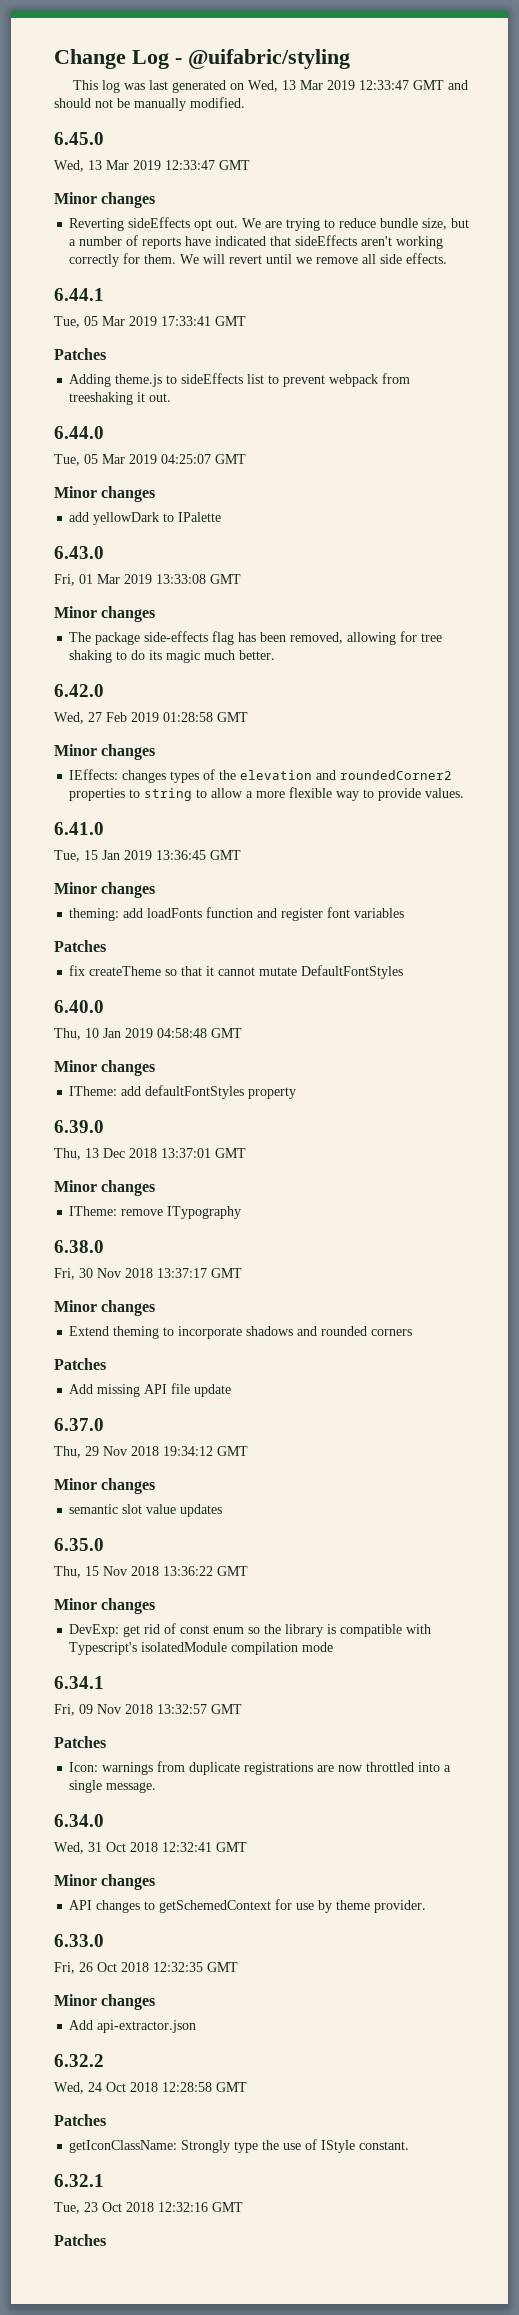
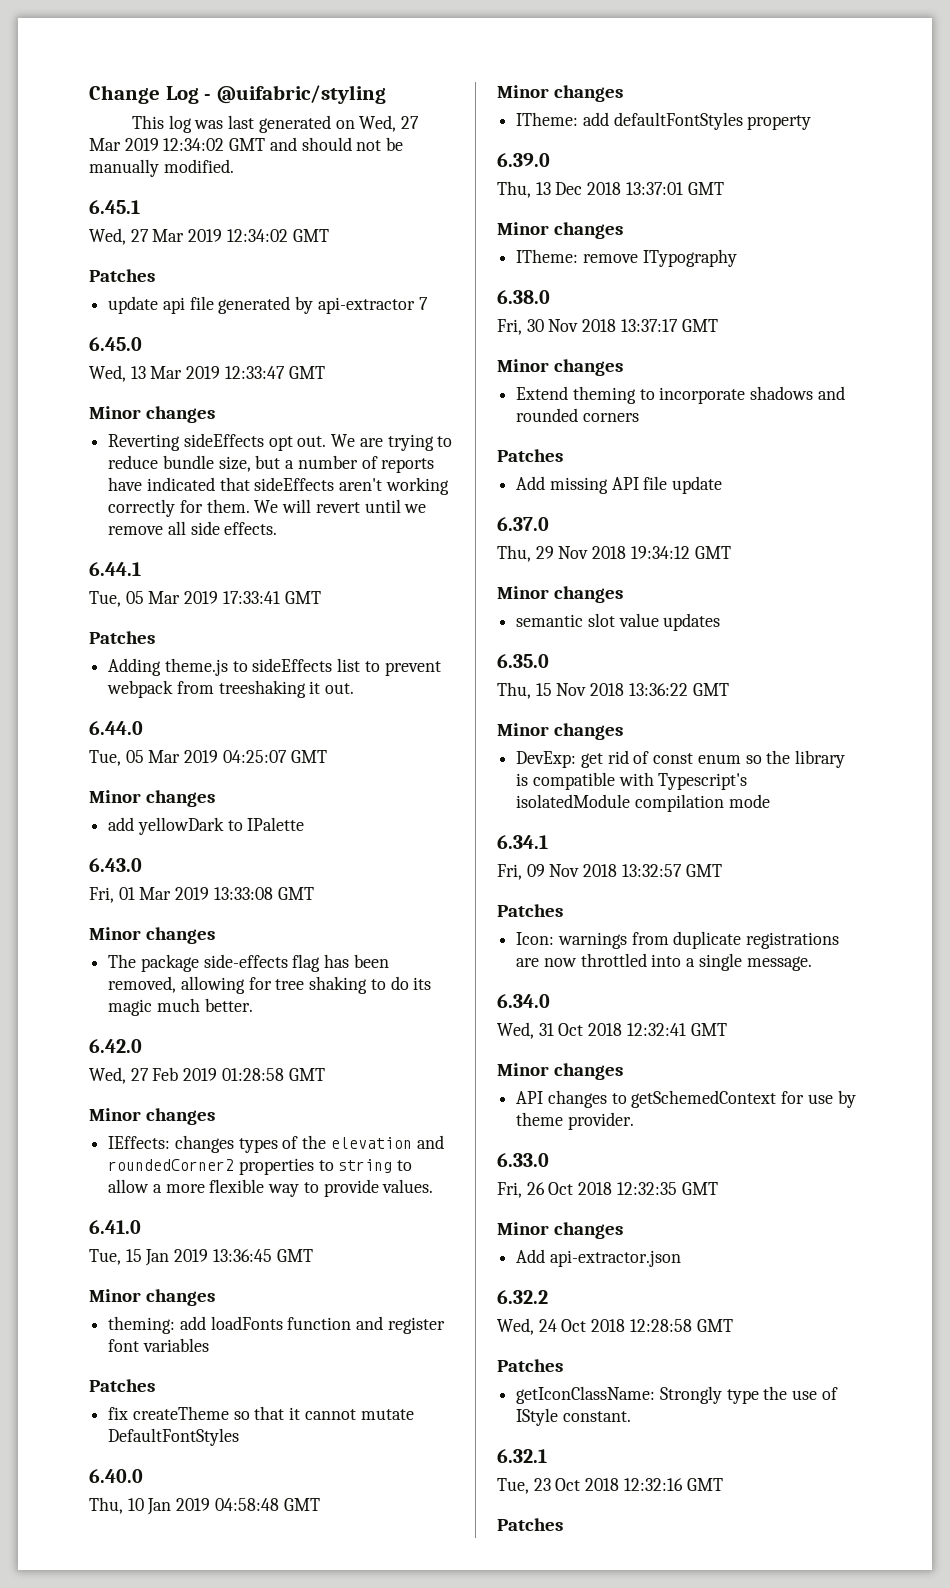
- This log was last generated on Wed, 13 Mar 2019 12:33:47 GMT and should not be manually modified.
+ This log was last generated on Wed, 27 Mar 2019 12:34:02 GMT and should not be manually modified.
+ 6.45.1
+ Wed, 27 Mar 2019 12:34:02 GMT
+ Patches
+ update api file generated by api-extractor 7

